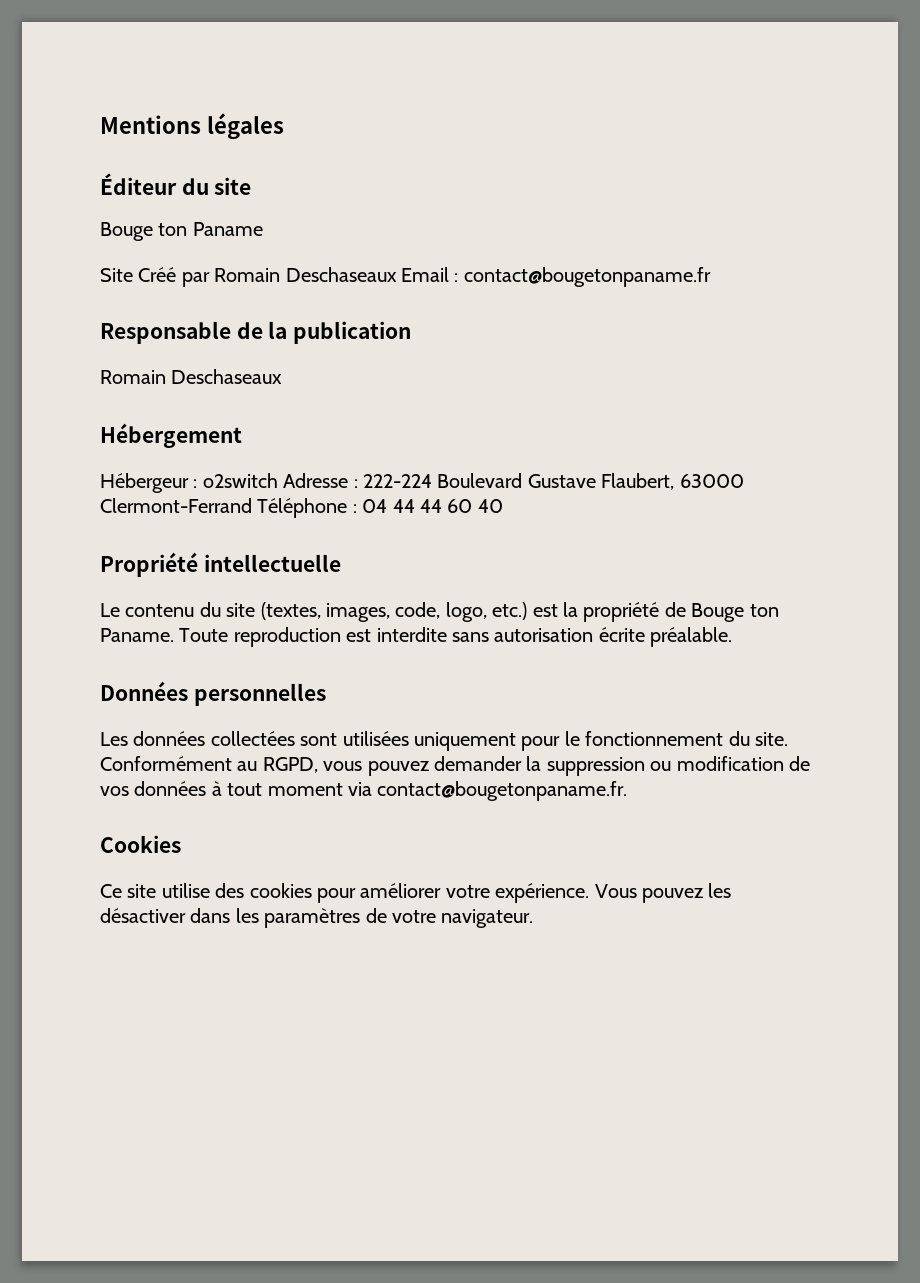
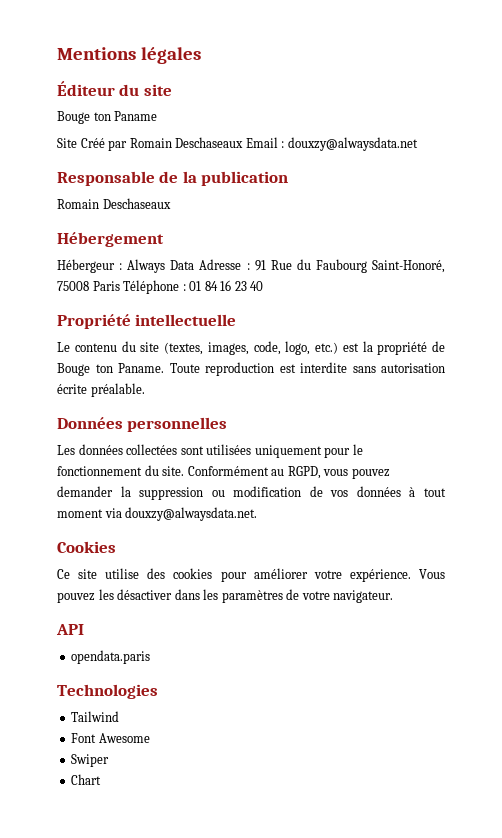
- Site Créé par Romain Deschaseaux Email : contact@bougetonpaname.fr
+ Site Créé par Romain Deschaseaux Email : douxzy@alwaysdata.net
- Hébergeur : o2switch Adresse : 222-224 Boulevard Gustave Flaubert, 63000 Clermont-Ferrand Téléphone : 04 44 44 60 40
+ Hébergeur : Always Data Adresse : 91 Rue du Faubourg Saint-Honoré, 75008 Paris Téléphone : 01 84 16 23 40
- Conformément au RGPD, vous pouvez demander la suppression ou modification de vos données à tout moment via contact@bougetonpaname.fr.
+ Conformément au RGPD, vous pouvez demander la suppression ou modification de vos données à tout moment via douxzy@alwaysdata.net.
+ API
+ opendata.paris
+ Technologies
+ Tailwind
+ Font Awesome
+ Swiper
+ Chart

